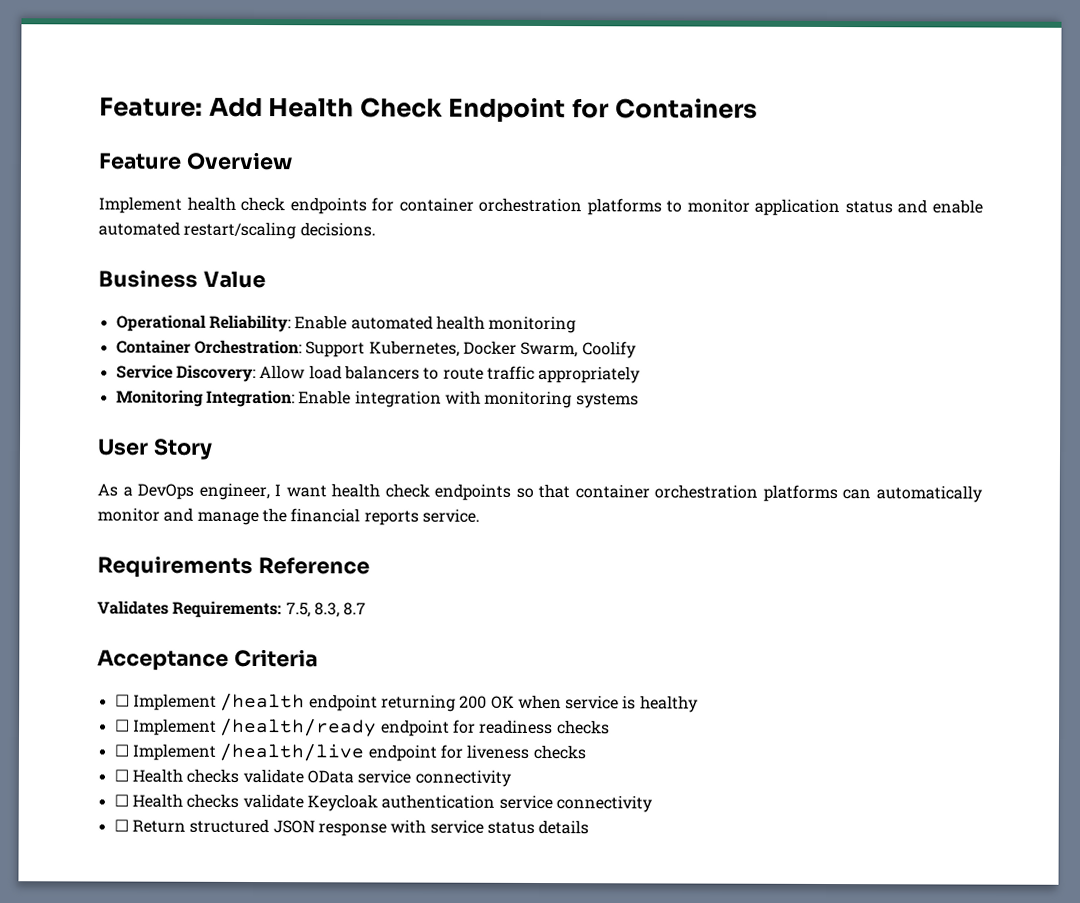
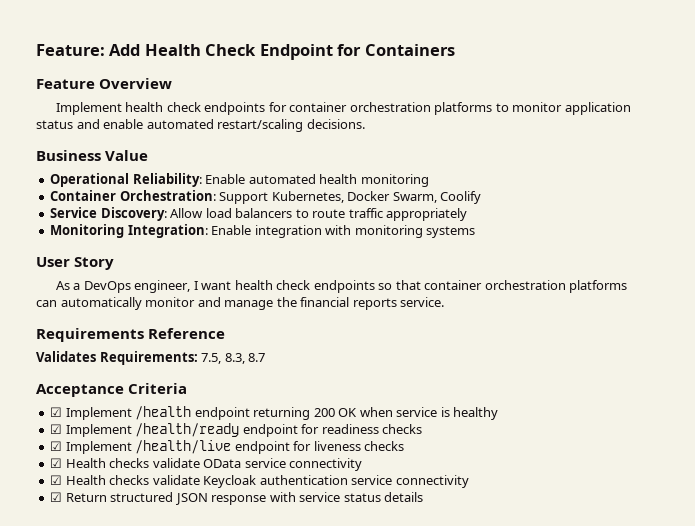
- ☐ Implement /health endpoint returning 200 OK when service is healthy
+ ☑ Implement /health endpoint returning 200 OK when service is healthy
- ☐ Implement /health/ready endpoint for readiness checks
+ ☑ Implement /health/ready endpoint for readiness checks
- ☐ Implement /health/live endpoint for liveness checks
+ ☑ Implement /health/live endpoint for liveness checks
- ☐ Health checks validate OData service connectivity
+ ☑ Health checks validate OData service connectivity
- ☐ Health checks validate Keycloak authentication service connectivity
+ ☑ Health checks validate Keycloak authentication service connectivity
- ☐ Return structured JSON response with service status details
+ ☑ Return structured JSON response with service status details

